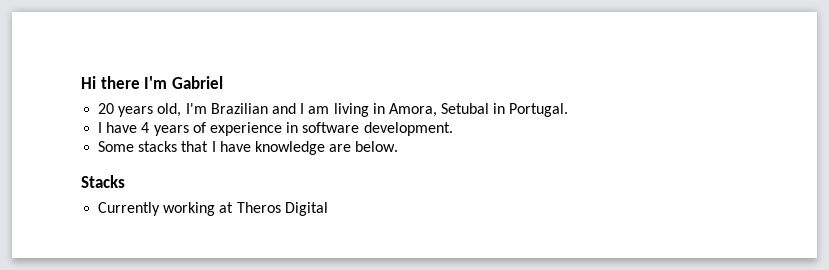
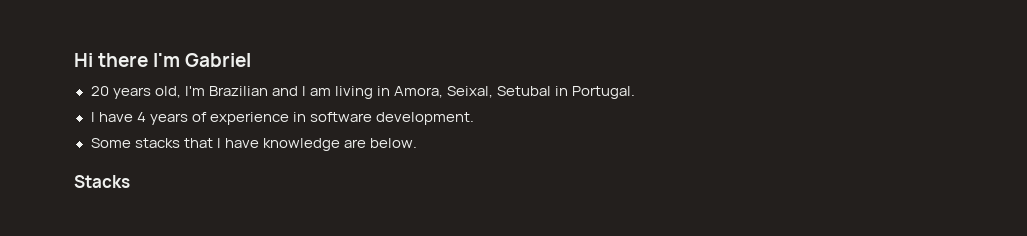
- 20 years old, I'm Brazilian and I am living in Amora, Setubal in Portugal.
+ 20 years old, I'm Brazilian and I am living in Amora, Seixal, Setubal in Portugal.
- Currently working at Theros Digital

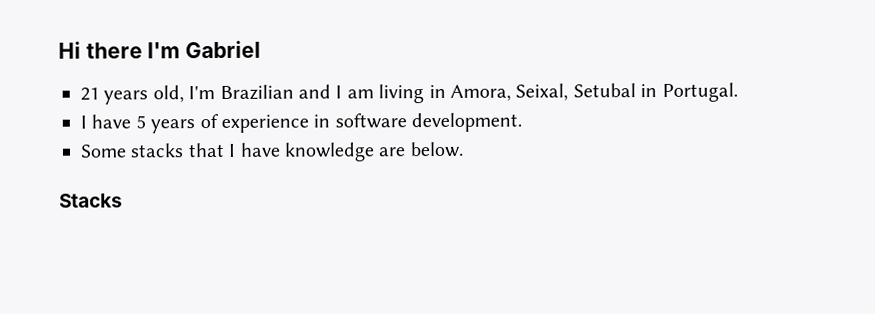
- 20 years old, I'm Brazilian and I am living in Amora, Seixal, Setubal in Portugal.
+ 21 years old, I'm Brazilian and I am living in Amora, Seixal, Setubal in Portugal.
- I have 4 years of experience in software development.
+ I have 5 years of experience in software development.

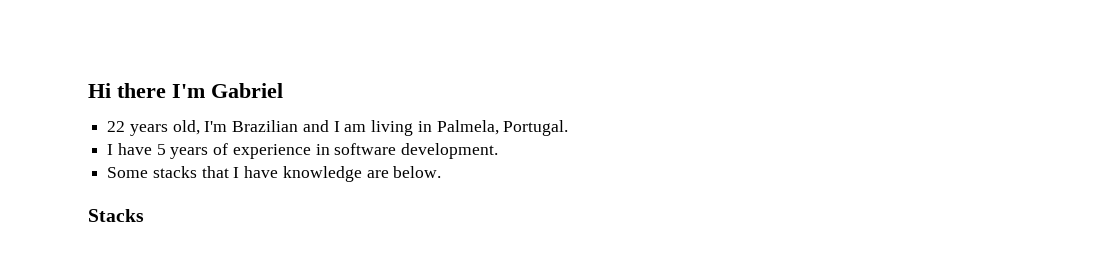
- 21 years old, I'm Brazilian and I am living in Amora, Seixal, Setubal in Portugal.
+ 22 years old, I'm Brazilian and I am living in Palmela, Portugal.

